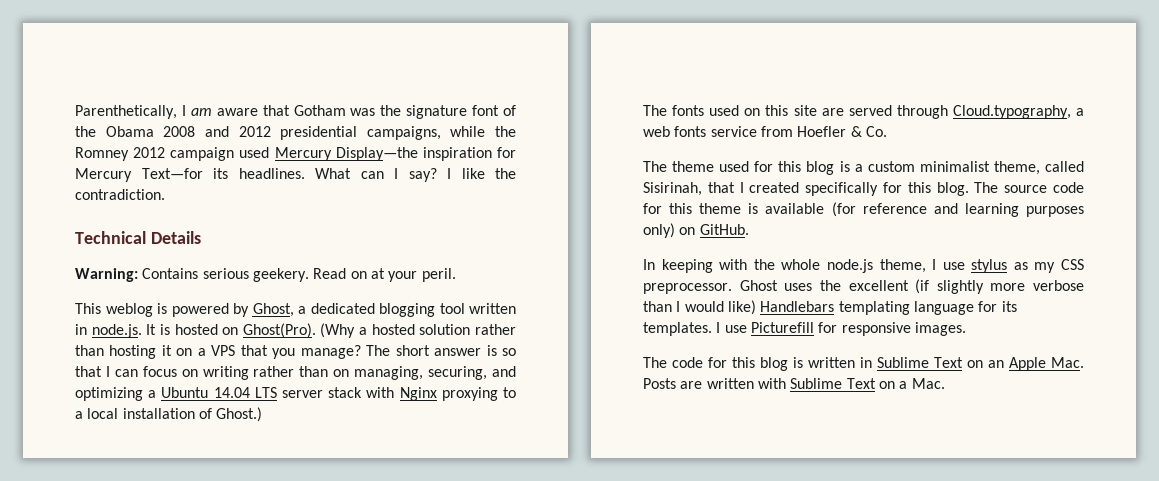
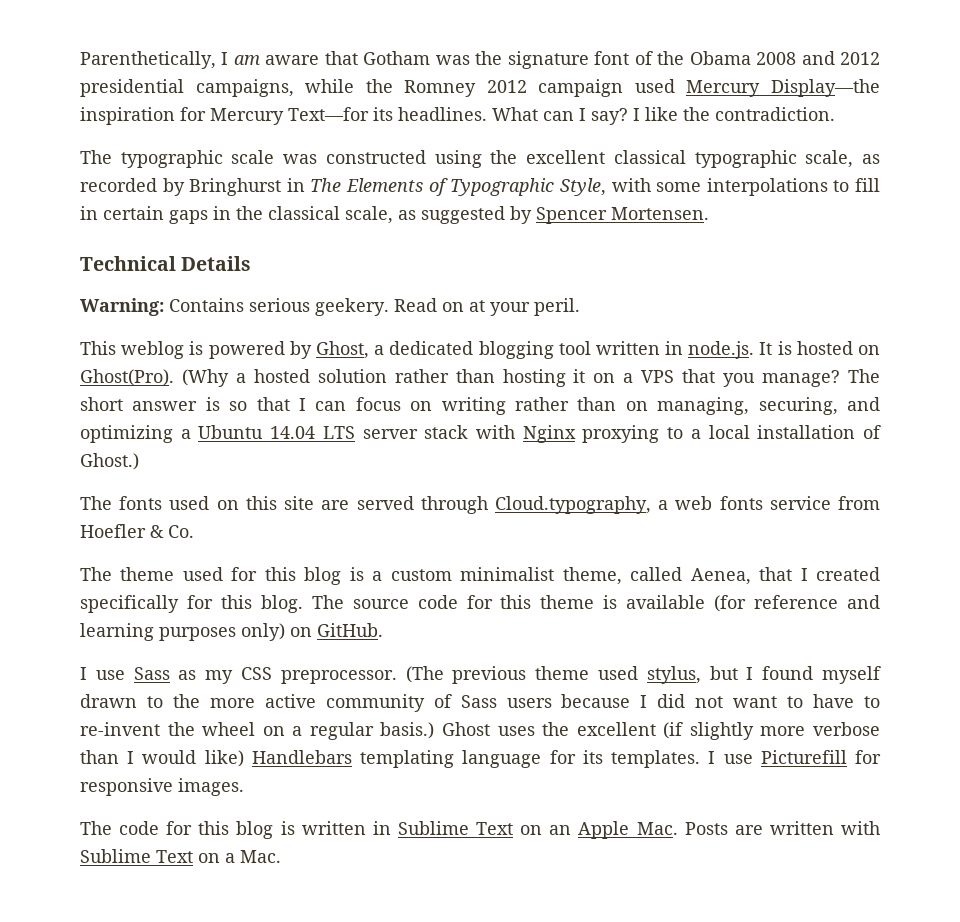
+ The typographic scale was constructed using the excellent classical typographic scale, as recorded by Bringhurst in The Elements of Typographic Style, with some interpolations to fill in certain gaps in the classical scale, as suggested by Spencer Mortensen.
- The theme used for this blog is a custom minimalist theme, called Sisirinah, that I created specifically for this blog.
+ The theme used for this blog is a custom minimalist theme, called Aenea, that I created specifically for this blog.
- In keeping with the whole node.js theme, I use stylus as my CSS preprocessor.
+ I use Sass as my CSS preprocessor.
+ (The previous theme used stylus, but I found myself drawn to the more active community of Sass users because I did not want to have to re-invent the wheel on a regular basis.)

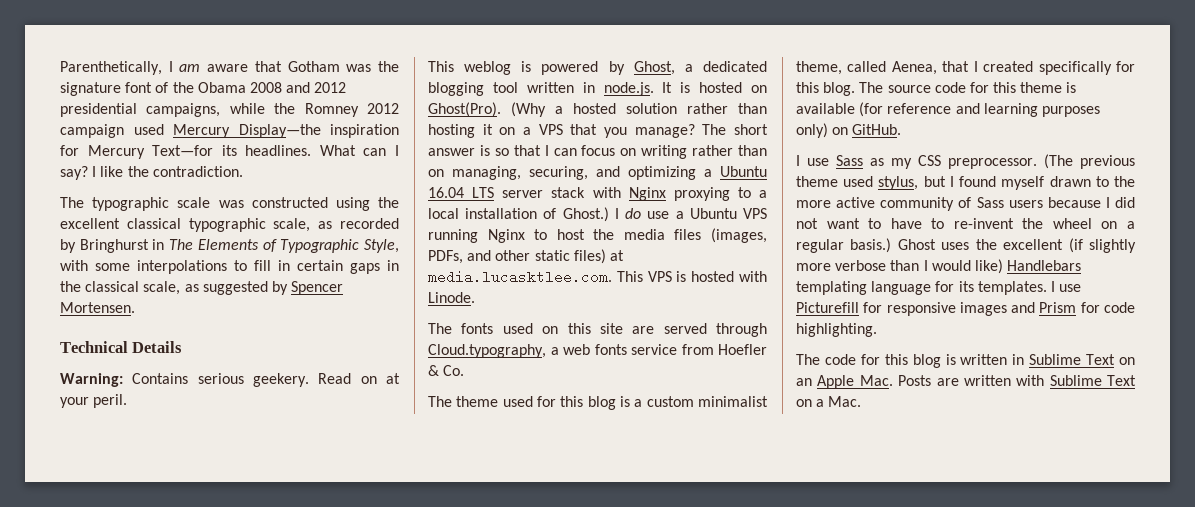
- The short answer is so that I can focus on writing rather than on managing, securing, and optimizing a Ubuntu 14.04 LTS server stack with Nginx proxying to a local installation of Ghost.)
+ The short answer is so that I can focus on writing rather than on managing, securing, and optimizing a Ubuntu 16.04 LTS server stack with Nginx proxying to a local installation of Ghost.) I do use a Ubuntu VPS running Nginx to host the media files (images, PDFs, and other static files) at media.lucasktlee.com. This VPS is hosted with Linode.
- I use Picturefill for responsive images.
+ I use Picturefill for responsive images and Prism for code highlighting.

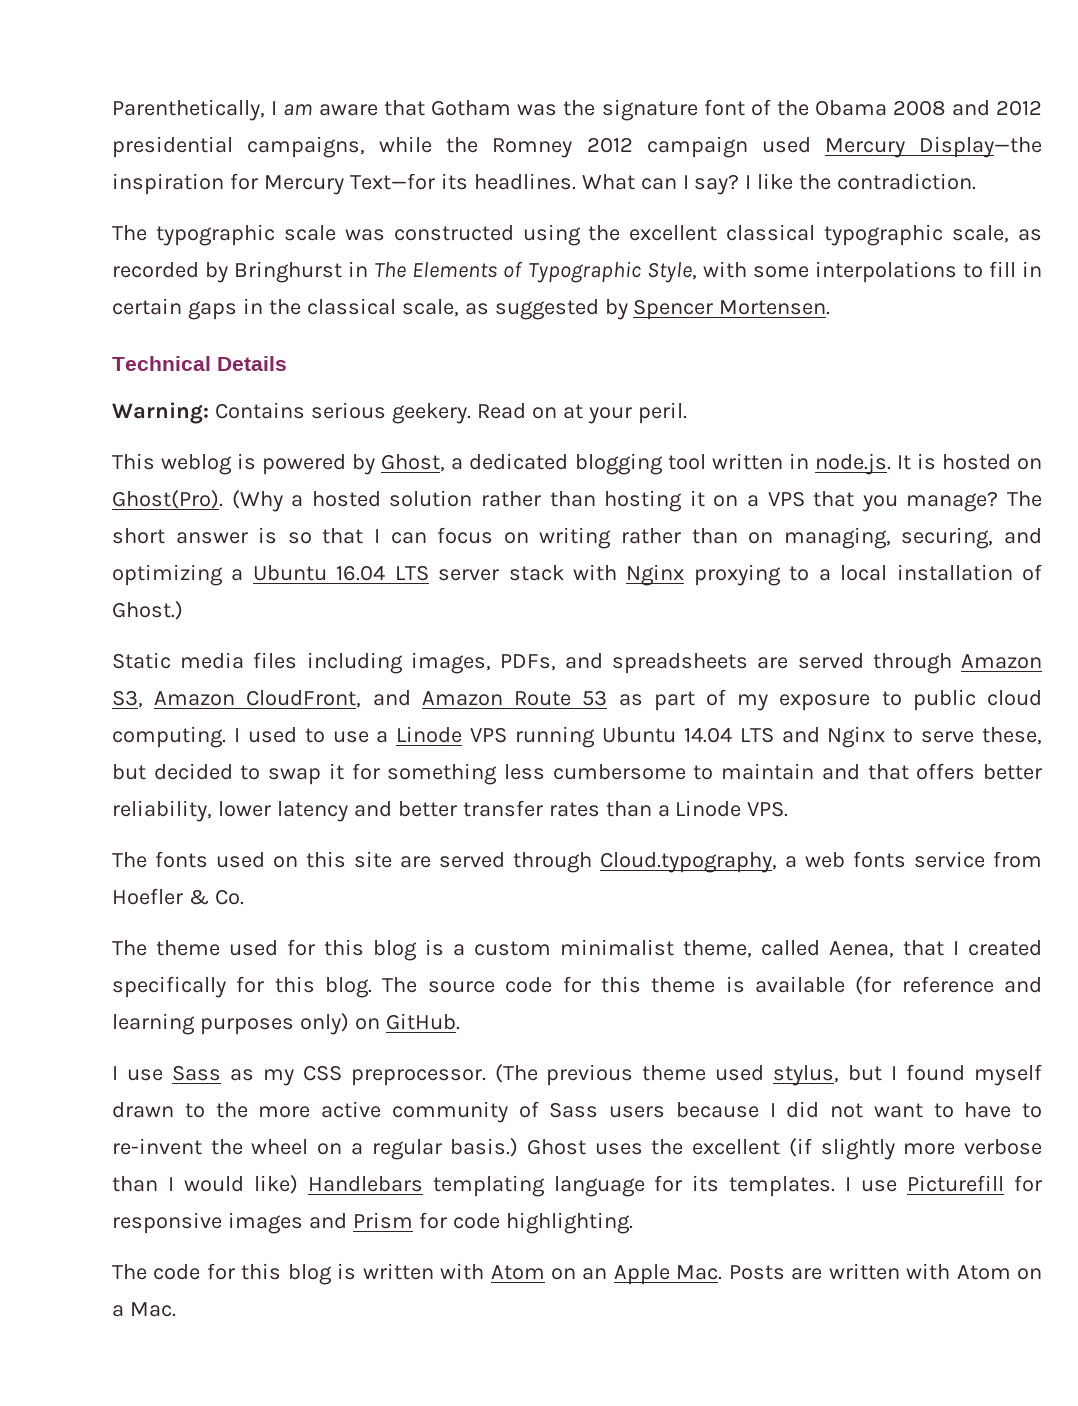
- The short answer is so that I can focus on writing rather than on managing, securing, and optimizing a Ubuntu 16.04 LTS server stack with Nginx proxying to a local installation of Ghost.) I do use a Ubuntu VPS running Nginx to host the media files (images, PDFs, and other static files) at media.lucasktlee.com. This VPS is hosted with Linode.
+ The short answer is so that I can focus on writing rather than on managing, securing, and optimizing a Ubuntu 16.04 LTS server stack with Nginx proxying to a local installation of Ghost.)
+ Static media files including images, PDFs, and spreadsheets are served through Amazon S3, Amazon CloudFront, and Amazon Route 53 as part of my exposure to public cloud computing. I used to use a Linode VPS running Ubuntu 14.04 LTS and Nginx to serve these, but decided to swap it for something less cumbersome to maintain and that offers better reliability, lower latency and better transfer rates than a Linode VPS.
- The code for this blog is written in Sublime Text on an Apple Mac. Posts are written with Sublime Text on a Mac.
+ The code for this blog is written with Atom on an Apple Mac. Posts are written with Atom on a Mac.

